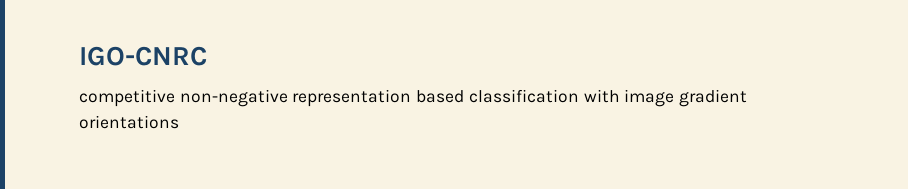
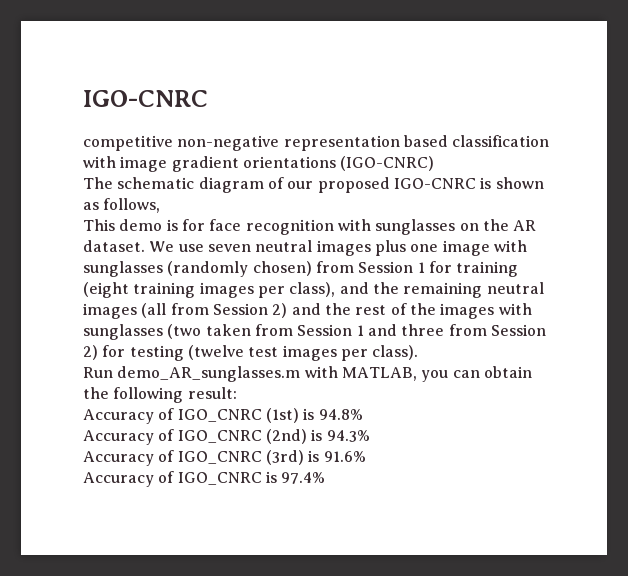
- competitive non-negative representation based classification with image gradient orientations
+ competitive non-negative representation based classification with image gradient orientations (IGO-CNRC)
+ The schematic diagram of our proposed IGO-CNRC is shown as follows,
+ This demo is for face recognition with sunglasses on the AR dataset. We use seven neutral images plus one image with sunglasses (randomly chosen) from Session 1 for training (eight training images per class), and the remaining neutral images (all from Session 2) and the rest of the images with sunglasses (two taken from Session 1 and three from Session 2) for testing (twelve test images per class).
+ Run demo_AR_sunglasses.m with MATLAB, you can obtain the following result:
+ Accuracy of IGO_CNRC (1st) is 94.8%
+ Accuracy of IGO_CNRC (2nd) is 94.3%
+ Accuracy of IGO_CNRC (3rd) is 91.6%
+ Accuracy of IGO_CNRC is 97.4%

